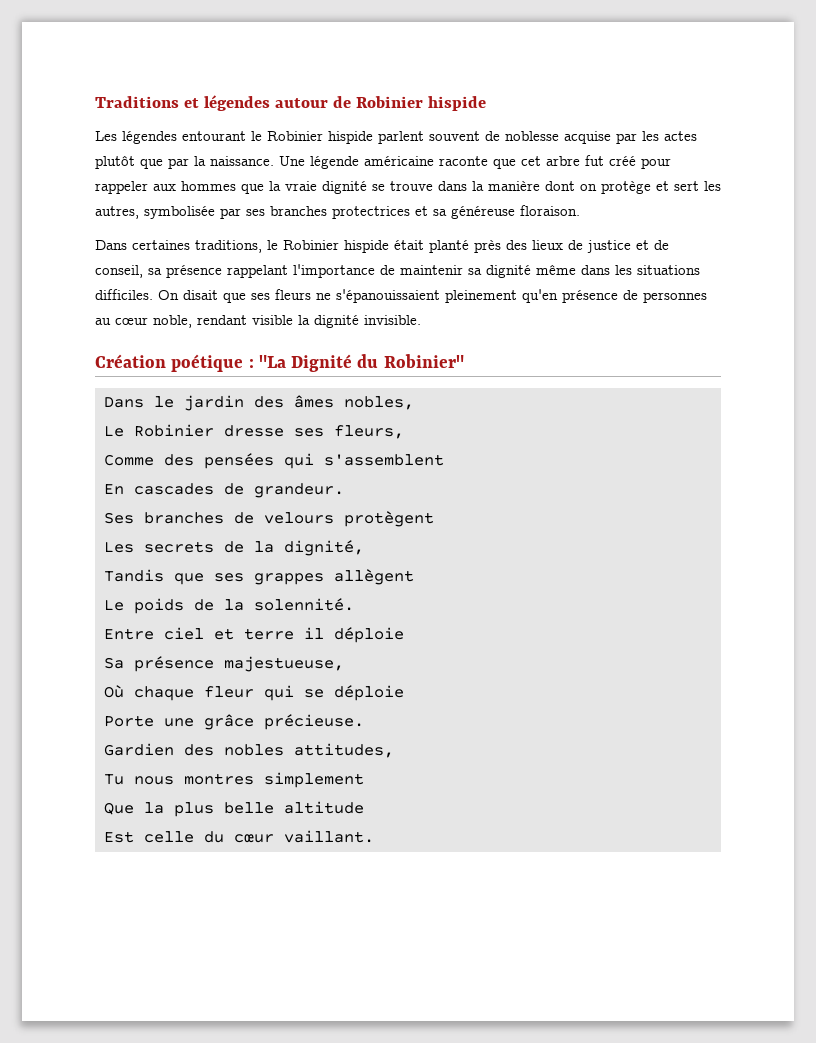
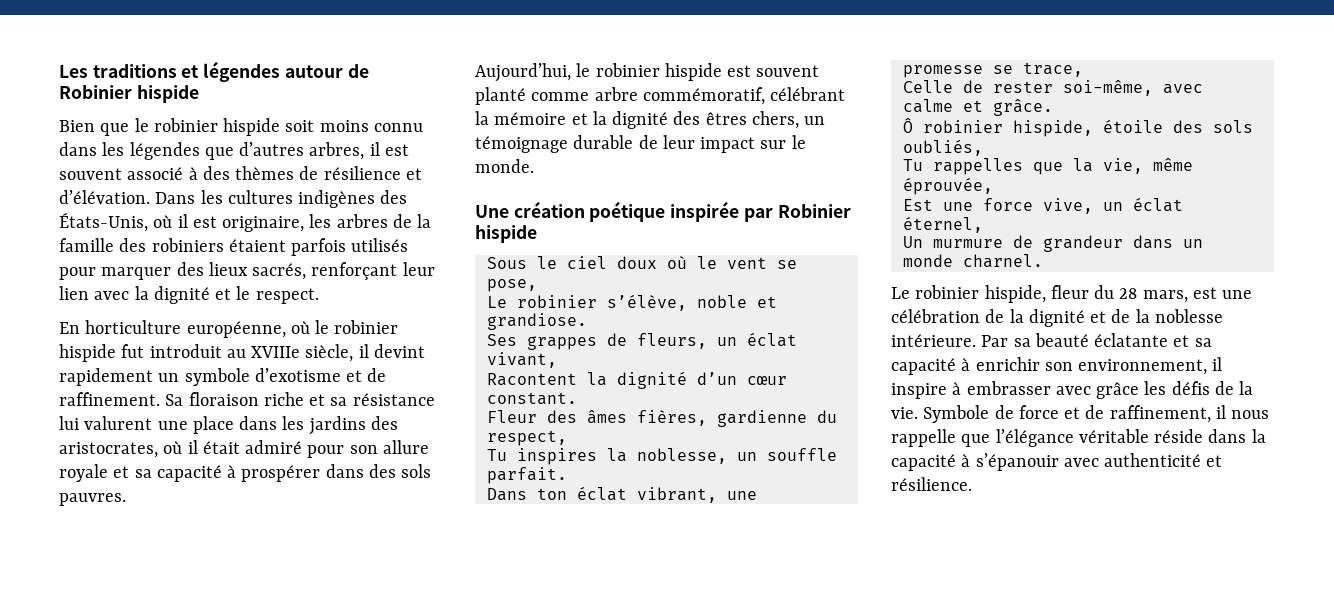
- Traditions et légendes autour de Robinier hispide
+ Les traditions et légendes autour de Robinier hispide
- Les légendes entourant le Robinier hispide parlent souvent de noblesse acquise par les actes plutôt que par la naissance. Une légende américaine raconte que cet arbre fut créé pour rappeler aux hommes que la vraie dignité se trouve dans la manière dont on protège et sert les autres, symbolisée par ses branches protectrices et sa généreuse floraison.
- Dans certaines traditions, le Robinier hispide était planté près des lieux de justice et de conseil, sa présence rappelant l'importance de maintenir sa dignité même dans les situations difficiles. On disait que ses fleurs ne s'épanouissaient pleinement qu'en présence de personnes au cœur noble, rendant visible la dignité invisible.
- Création poétique : "La Dignité du Robinier"
- Dans le jardin des âmes nobles,
- Le Robinier dresse ses fleurs,
- Comme des pensées qui s'assemblent
- En cascades de grandeur.
- Ses branches de velours protègent
- Les secrets de la dignité,
- Tandis que ses grappes allègent
- Le poids de la solennité.
- Entre ciel et terre il déploie
- Sa présence majestueuse,
- Où chaque fleur qui se déploie
- Porte une grâce précieuse.
- Gardien des nobles attitudes,
- Tu nous montres simplement
- Que la plus belle altitude
- Est celle du cœur vaillant.
+ Bien que le robinier hispide soit moins connu dans les légendes que d’autres arbres, il est souvent associé à des thèmes de résilience et d’élévation. Dans les cultures indigènes des États-Unis, où il est originaire, les arbres de la famille des robiniers étaient parfois utilisés pour marquer des lieux sacrés, renforçant leur lien avec la dignité et le respect.
+ En horticulture européenne, où le robinier hispide fut introduit au XVIIIe siècle, il devint rapidement un symbole d’exotisme et de raffinement. Sa floraison riche et sa résistance lui valurent une place dans les jardins des aristocrates, où il était admiré pour son allure royale et sa capacité à prospérer dans des sols pauvres.
+ Aujourd’hui, le robinier hispide est souvent planté comme arbre commémoratif, célébrant la mémoire et la dignité des êtres chers, un témoignage durable de leur impact sur le monde.
+ Une création poétique inspirée par Robinier hispide
+ Sous le ciel doux où le vent se pose,
+ Le robinier s’élève, noble et grandiose.
+ Ses grappes de fleurs, un éclat vivant,
+ Racontent la dignité d’un cœur constant.
+ Fleur des âmes fières, gardienne du respect,
+ Tu inspires la noblesse, un souffle parfait.
+ Dans ton éclat vibrant, une promesse se trace,
+ Celle de rester soi-même, avec calme et grâce.
+ Ô robinier hispide, étoile des sols oubliés,
+ Tu rappelles que la vie, même éprouvée,
+ Est une force vive, un éclat éternel,
+ Un murmure de grandeur dans un monde charnel.
+ Le robinier hispide, fleur du 28 mars, est une célébration de la dignité et de la noblesse intérieure. Par sa beauté éclatante et sa capacité à enrichir son environnement, il inspire à embrasser avec grâce les défis de la vie. Symbole de force et de raffinement, il nous rappelle que l’élégance véritable réside dans la capacité à s’épanouir avec authenticité et résilience.

